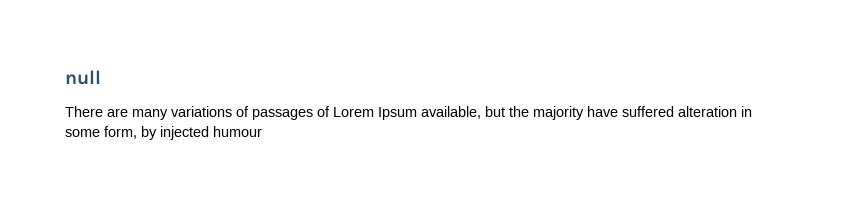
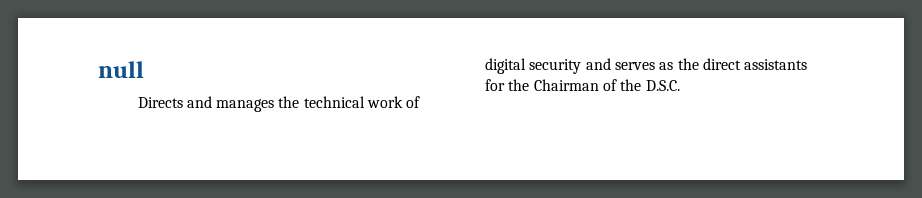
- There are many variations of passages of Lorem Ipsum available, but the majority have suffered alteration in some form, by injected humour
+ Directs and manages the technical work of digital security and serves as the direct assistants for the Chairman of the D.S.C.

